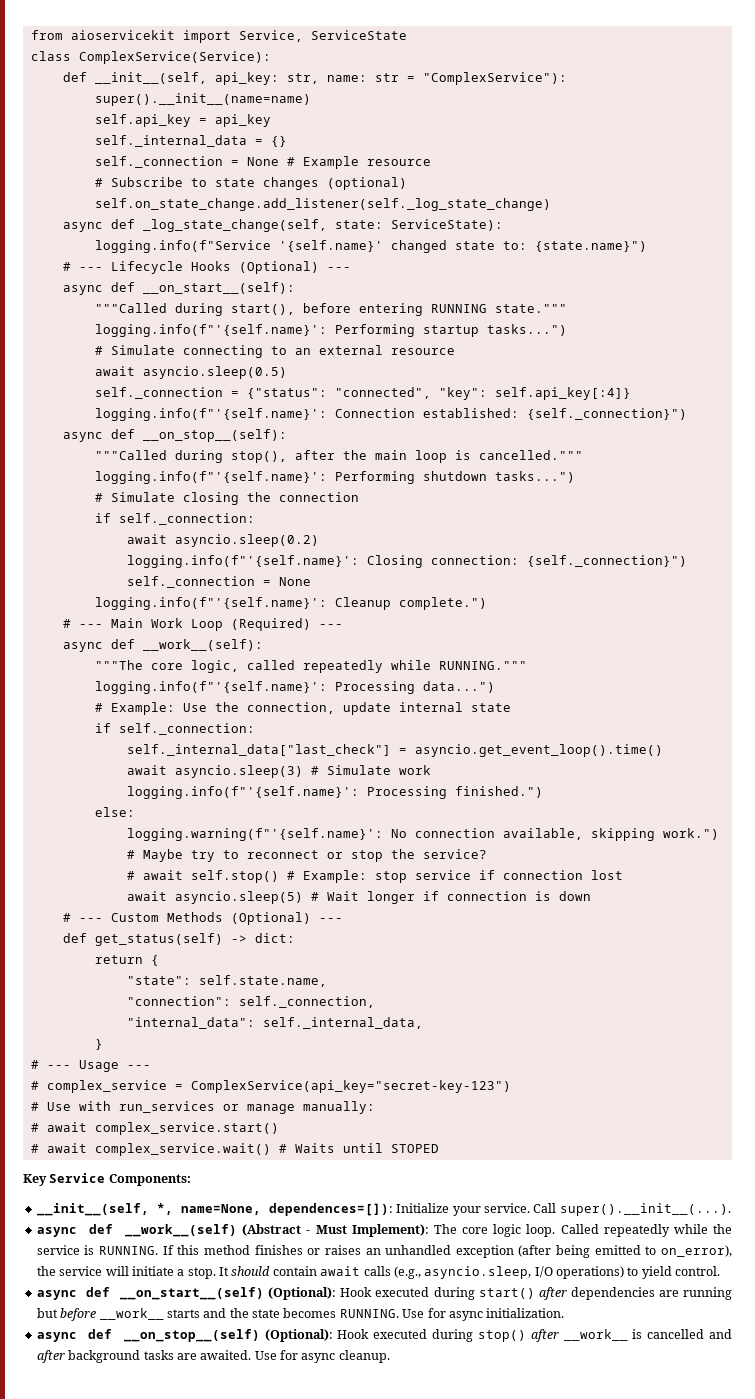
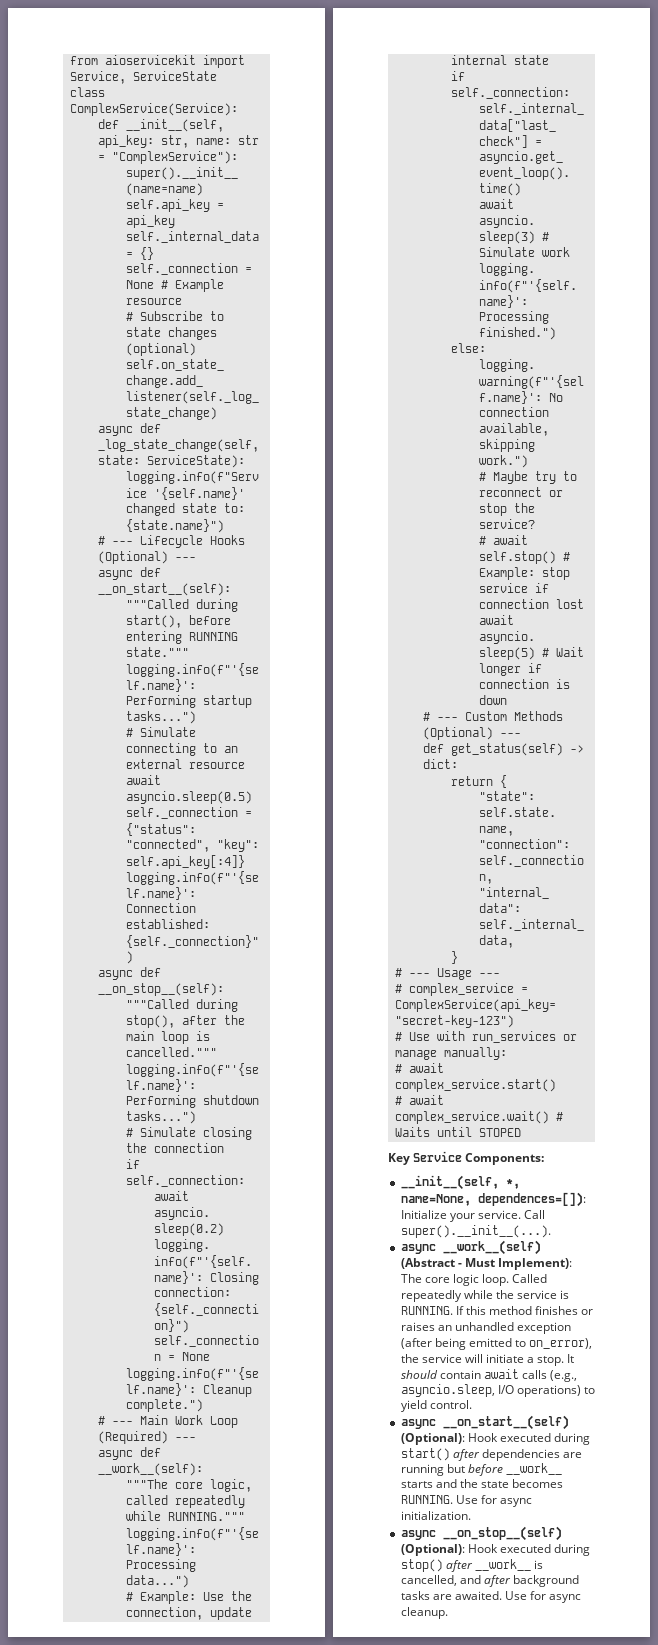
- async def __work__(self) (Abstract - Must Implement): The core logic loop.
+ async __work__(self) (Abstract - Must Implement): The core logic loop.
- async def __on_start__(self) (Optional): Hook executed during start() after dependencies are running but before __work__ starts and the state becomes RUNNING.
+ async __on_start__(self) (Optional): Hook executed during start() after dependencies are running but before __work__ starts and the state becomes RUNNING.
- async def __on_stop__(self) (Optional): Hook executed during stop() after __work__ is cancelled and after background tasks are awaited.
+ async __on_stop__(self) (Optional): Hook executed during stop() after __work__ is cancelled, and after background tasks are awaited.

